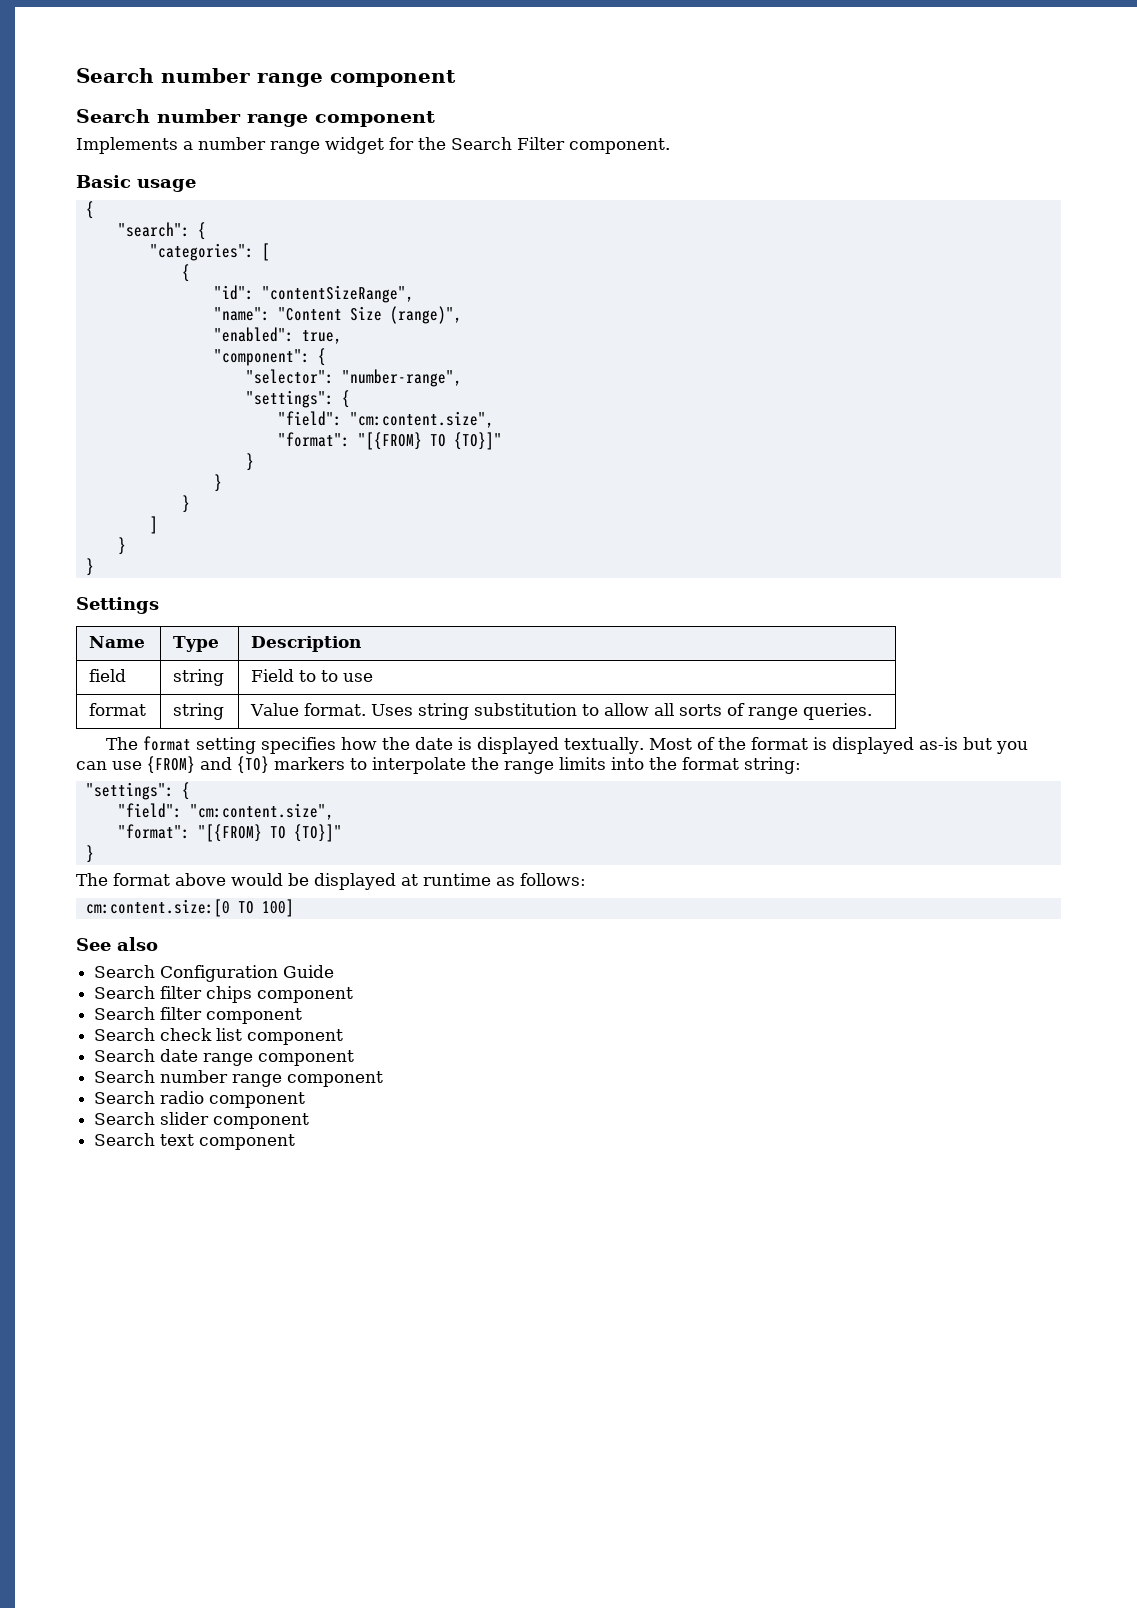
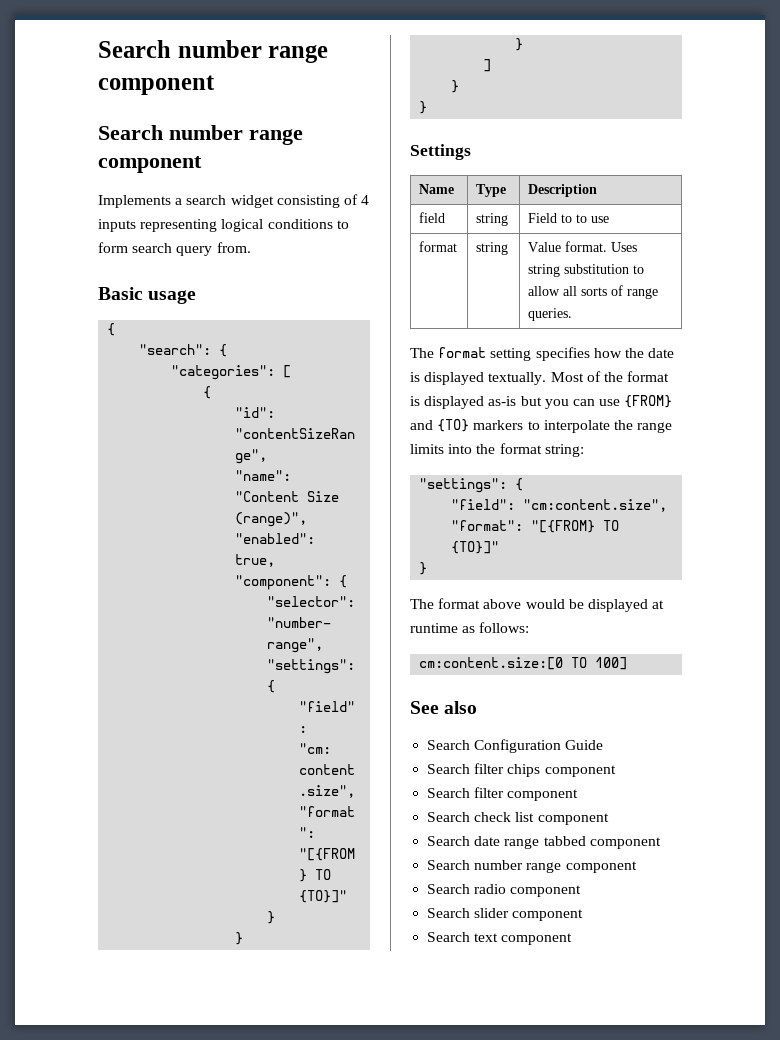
- Implements a number range widget for the Search Filter component.
+ Implements a search widget consisting of 4 inputs representing logical conditions to form search query from.
- Search date range component
+ Search date range tabbed component

